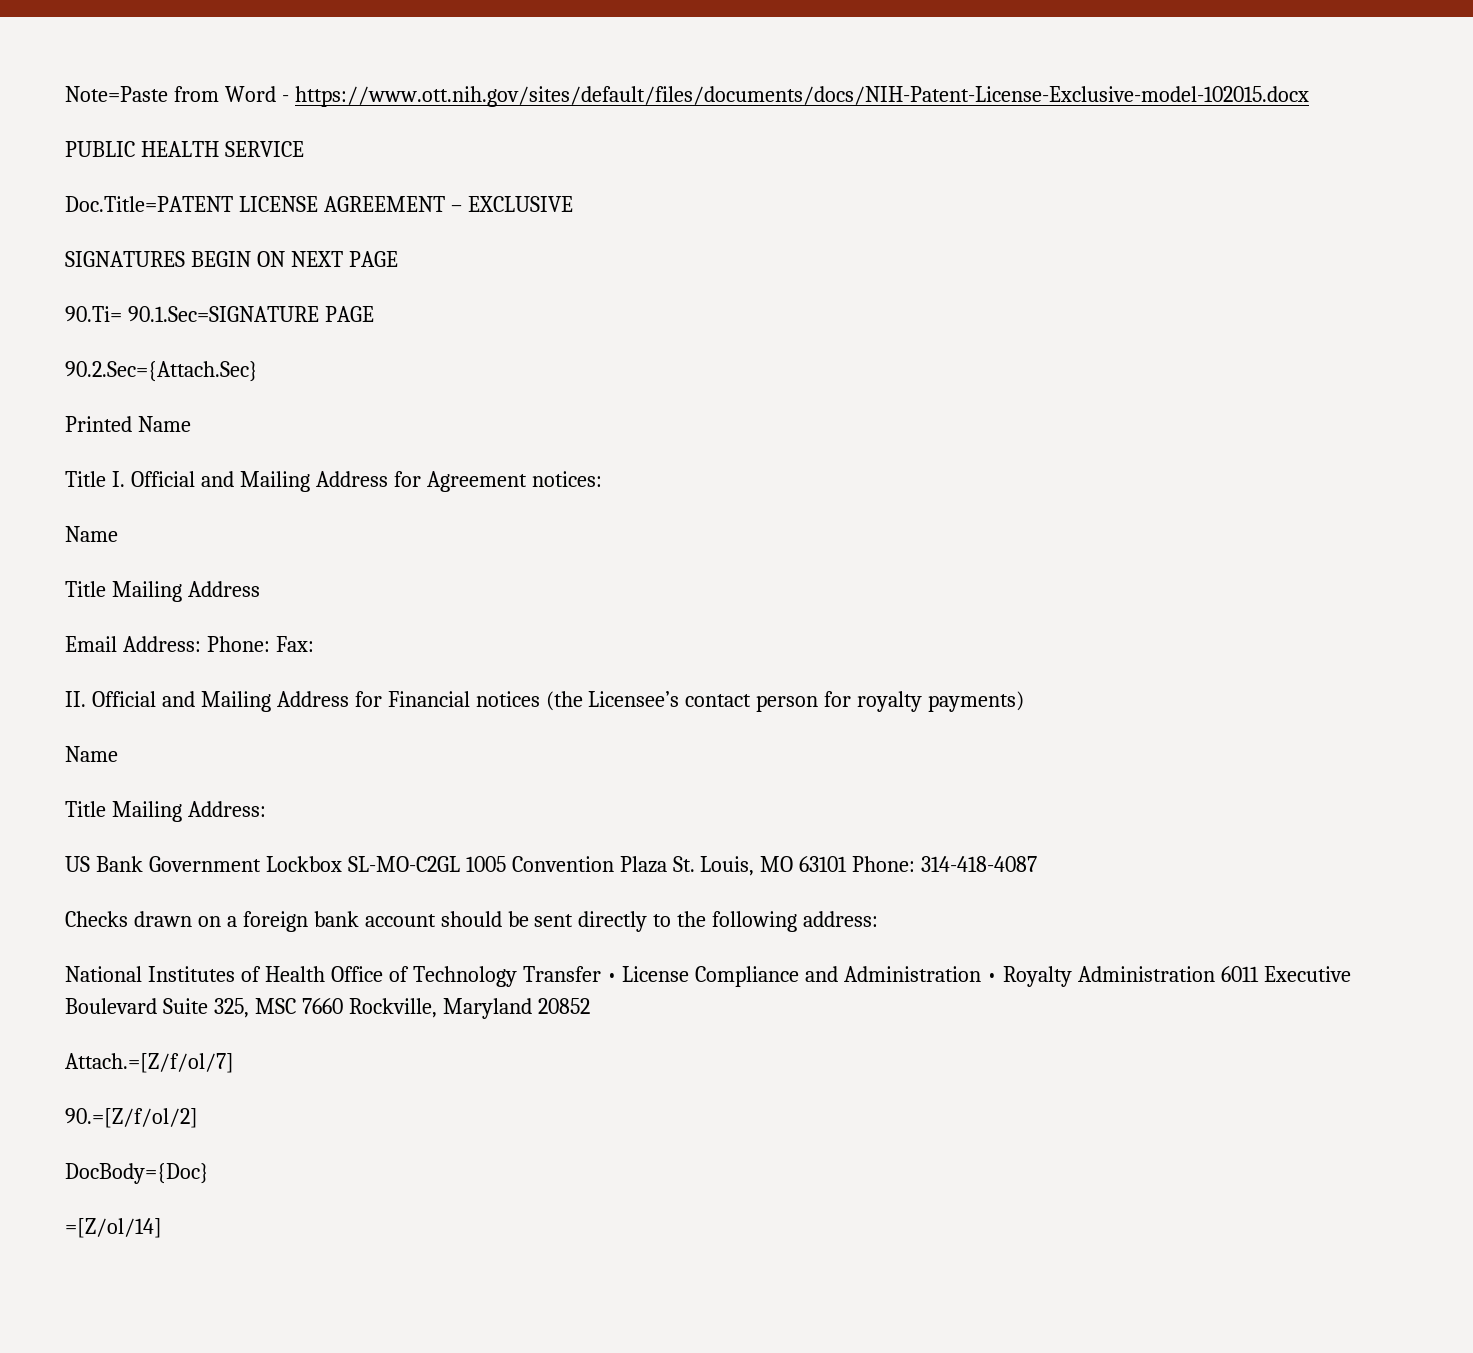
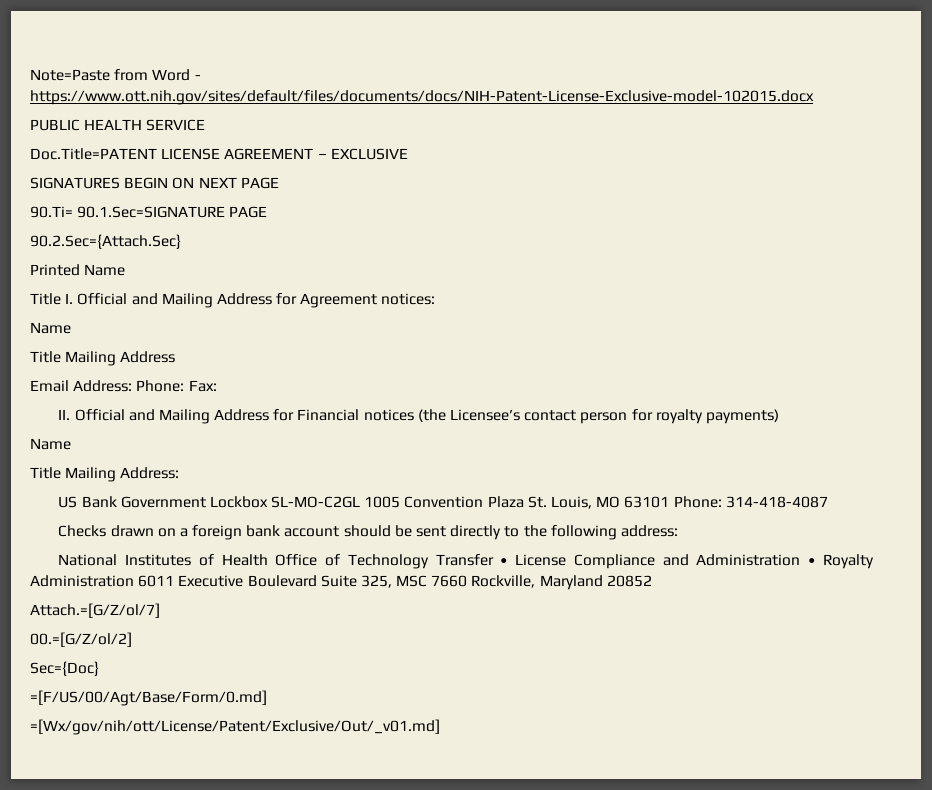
- Attach.=[Z/f/ol/7]
- 90.=[Z/f/ol/2]
- DocBody={Doc}
- =[Z/ol/14]
+ Attach.=[G/Z/ol/7]
+ 00.=[G/Z/ol/2]
+ Sec={Doc}
+ =[F/US/00/Agt/Base/Form/0.md]
+ =[Wx/gov/nih/ott/License/Patent/Exclusive/Out/_v01.md]

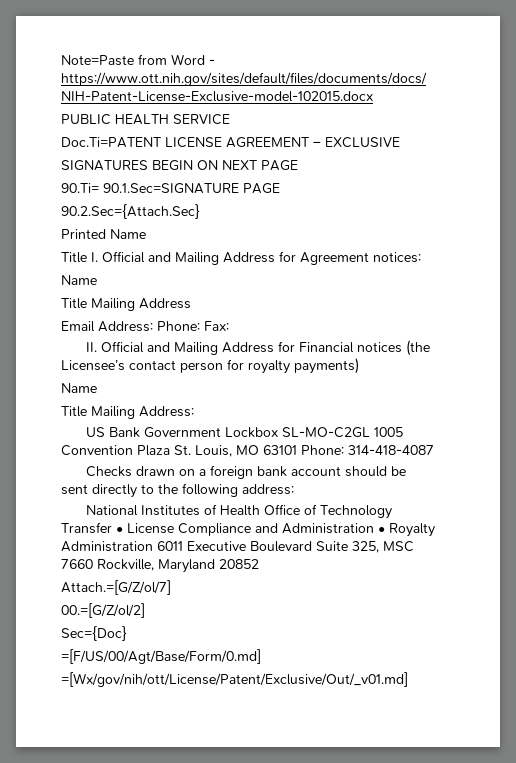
- Doc.Title=PATENT LICENSE AGREEMENT – EXCLUSIVE
+ Doc.Ti=PATENT LICENSE AGREEMENT – EXCLUSIVE

